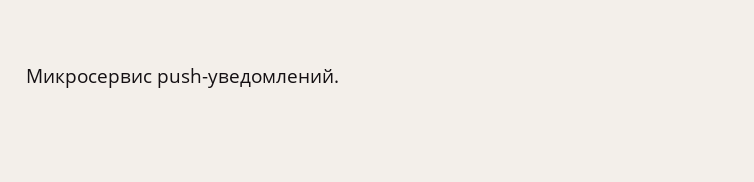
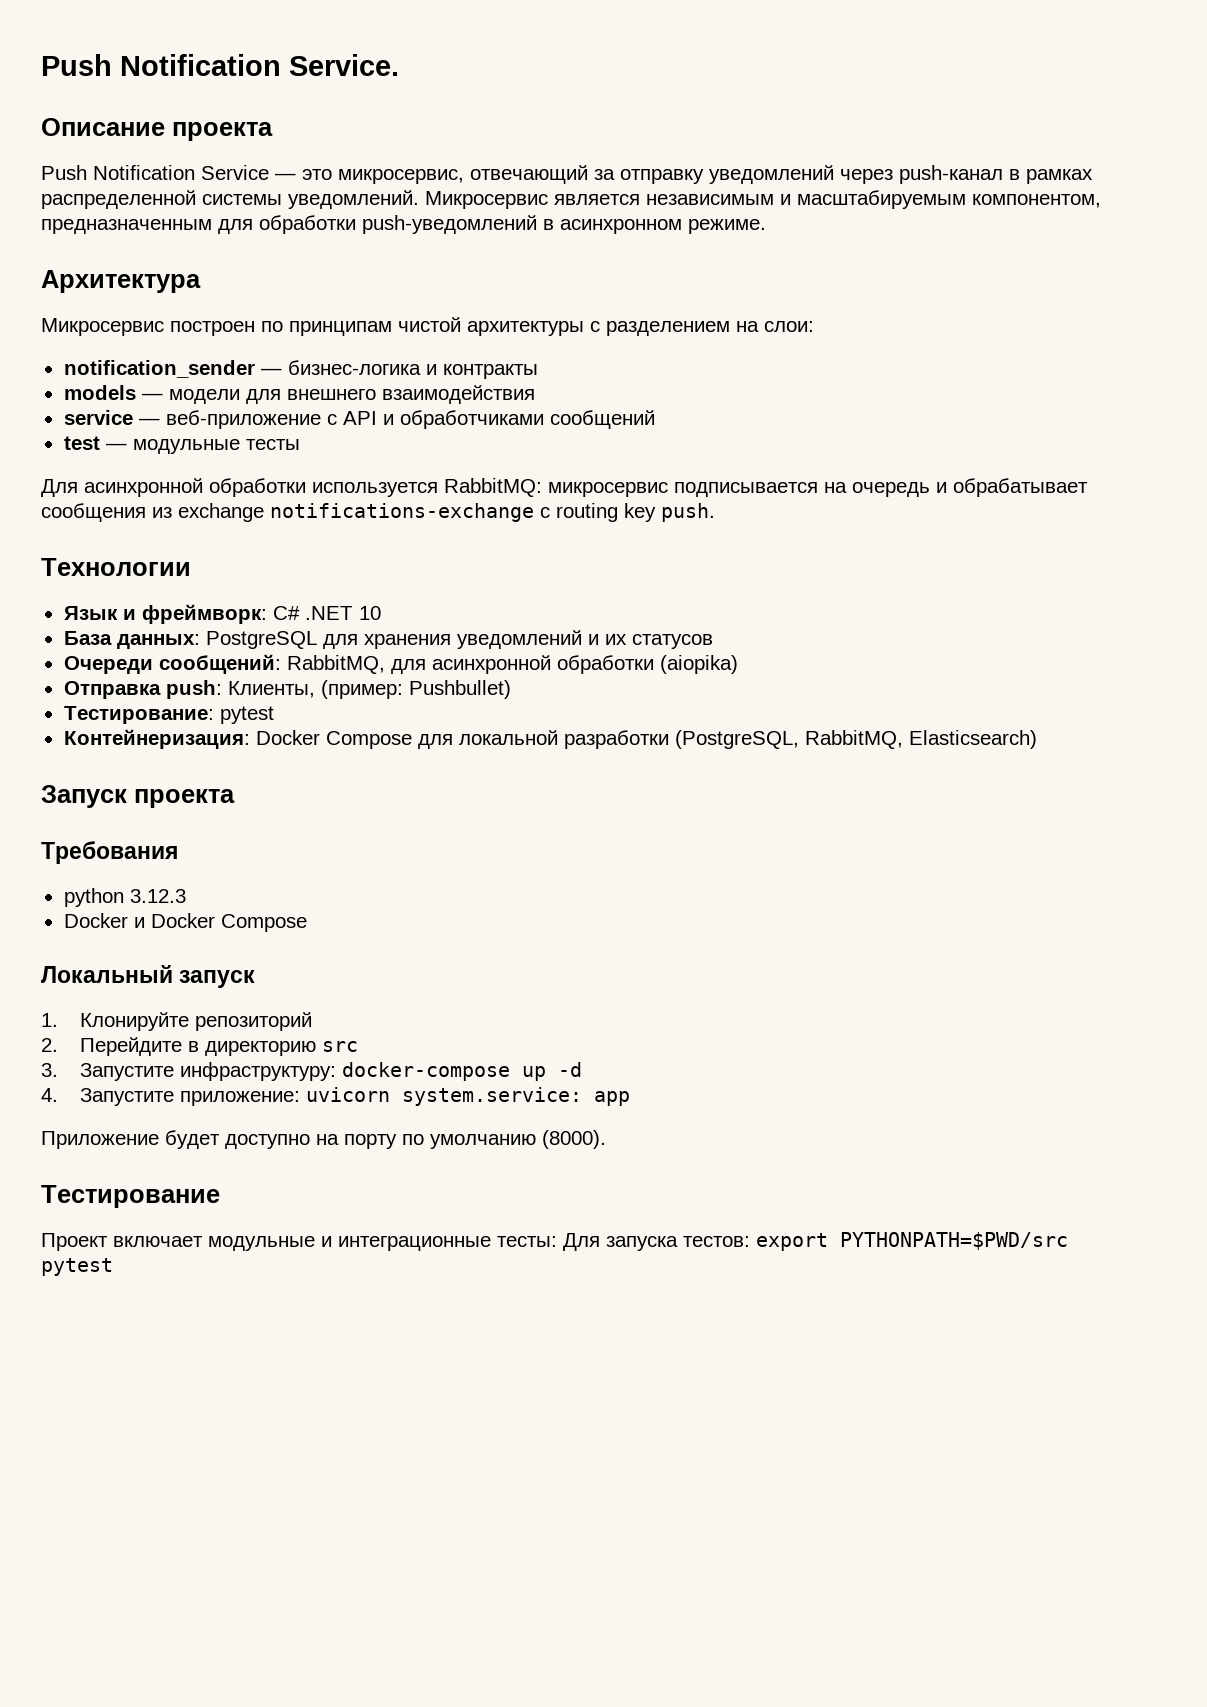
- Микросервис push-уведомлений.
+ Push Notification Service.
+ Описание проекта
+ Push Notification Service — это микросервис, отвечающий за отправку уведомлений через push-канал в рамках распределенной системы уведомлений. Микросервис является независимым и масштабируемым компонентом, предназначенным для обработки push-уведомлений в асинхронном режиме.
+ Архитектура
+ Микросервис построен по принципам чистой архитектуры с разделением на слои:
+ notification_sender — бизнес-логика и контракты
+ models — модели для внешнего взаимодействия
+ service — веб-приложение с API и обработчиками сообщений
+ test — модульные тесты
+ Для асинхронной обработки используется RabbitMQ: микросервис подписывается на очередь и обрабатывает сообщения из exchange notifications-exchange с routing key push.
+ Технологии
+ Язык и фреймворк: C# .NET 10
+ База данных: PostgreSQL для хранения уведомлений и их статусов
+ Очереди сообщений: RabbitMQ, для асинхронной обработки (aiopika)
+ Отправка push: Клиенты, (пример: Pushbullet)
+ Тестирование: pytest
+ Контейнеризация: Docker Compose для локальной разработки (PostgreSQL, RabbitMQ, Elasticsearch)
+ Запуск проекта
+ Требования
+ python 3.12.3
+ Docker и Docker Compose
+ Локальный запуск
+ 1. Клонируйте репозиторий
+ 2. Перейдите в директорию src
+ 3. Запустите инфраструктуру: docker-compose up -d
+ 4. Запустите приложение: uvicorn system.service: app
+ Приложение будет доступно на порту по умолчанию (8000).
+ Тестирование
+ Проект включает модульные и интеграционные тесты: Для запуска тестов: export PYTHONPATH=$PWD/src pytest

